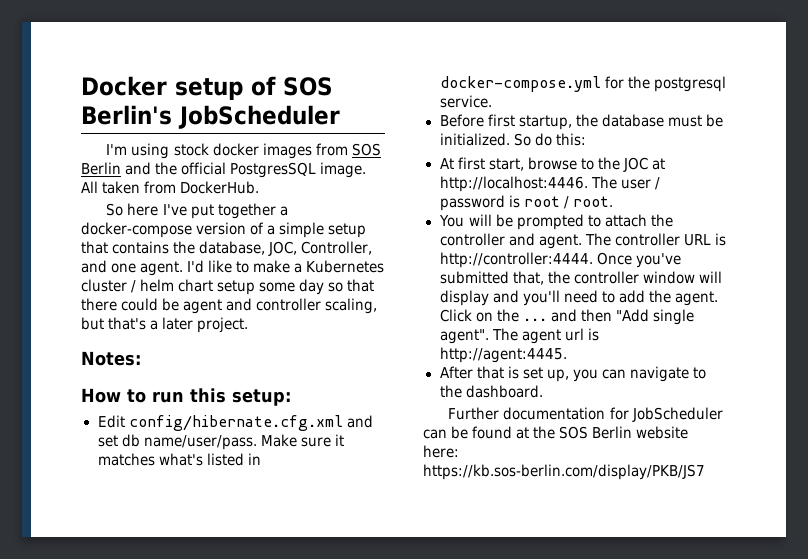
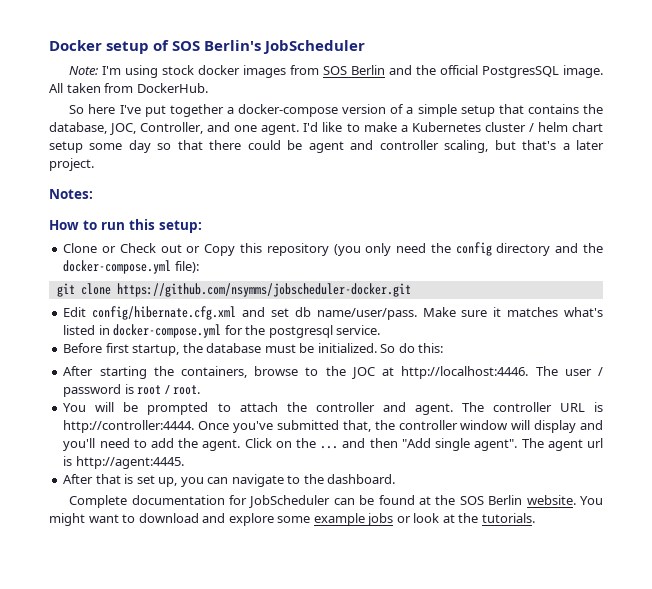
- I'm using stock docker images from SOS Berlin and the official PostgresSQL image.
+ Note: I'm using stock docker images from SOS Berlin and the official PostgresSQL image.
+ Clone or Check out or Copy this repository (you only need the config directory and the docker-compose.yml file):
+ git clone https://github.com/nsymms/jobscheduler-docker.git
- At first start, browse to the JOC at http://localhost:4446.
+ After starting the containers, browse to the JOC at http://localhost:4446.
- Further documentation for JobScheduler can be found at the SOS Berlin website here: https://kb.sos-berlin.com/display/PKB/JS7
+ Complete documentation for JobScheduler can be found at the SOS Berlin website. You might want to download and explore some example jobs or look at the tutorials.

